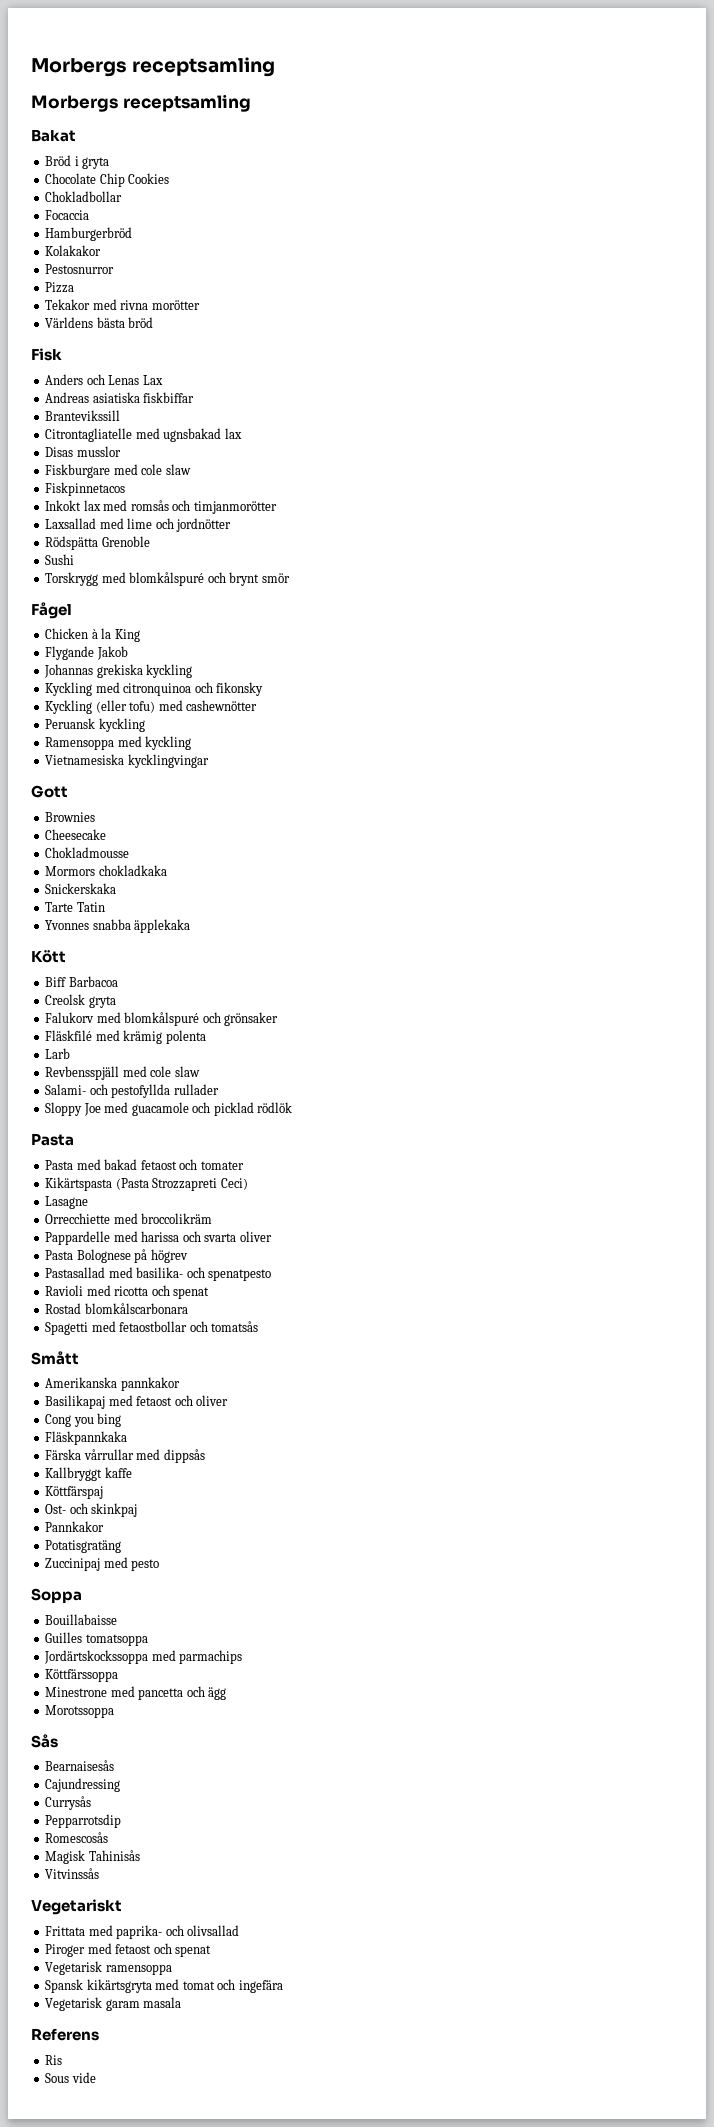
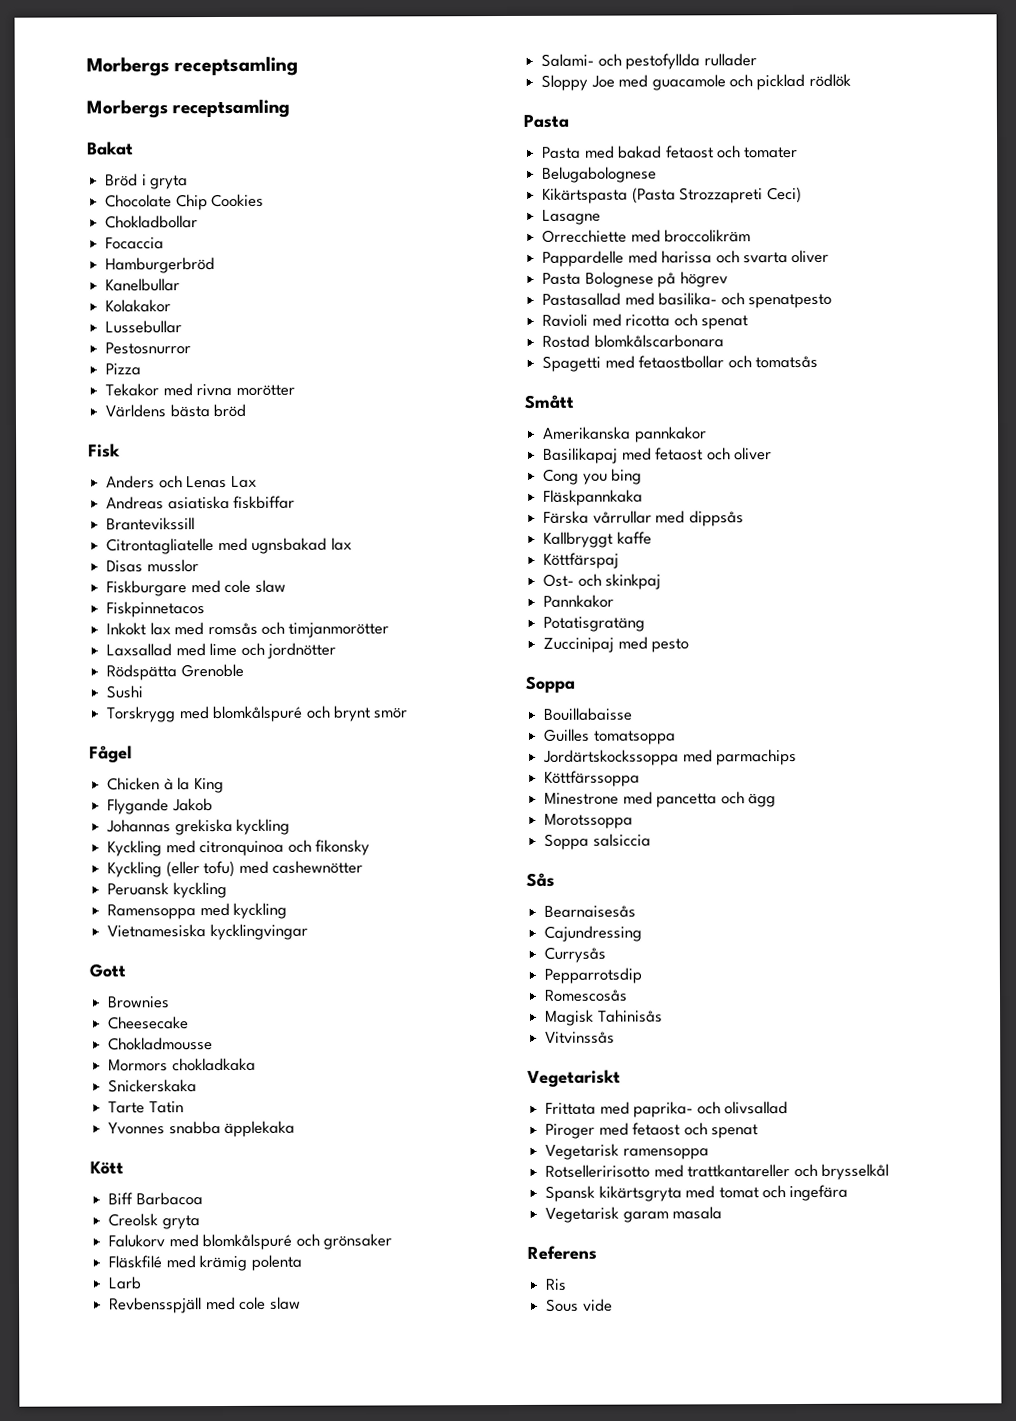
+ Kanelbullar
+ Lussebullar
+ Belugabolognese
+ Soppa salsiccia
+ Rotselleririsotto med trattkantareller och brysselkål

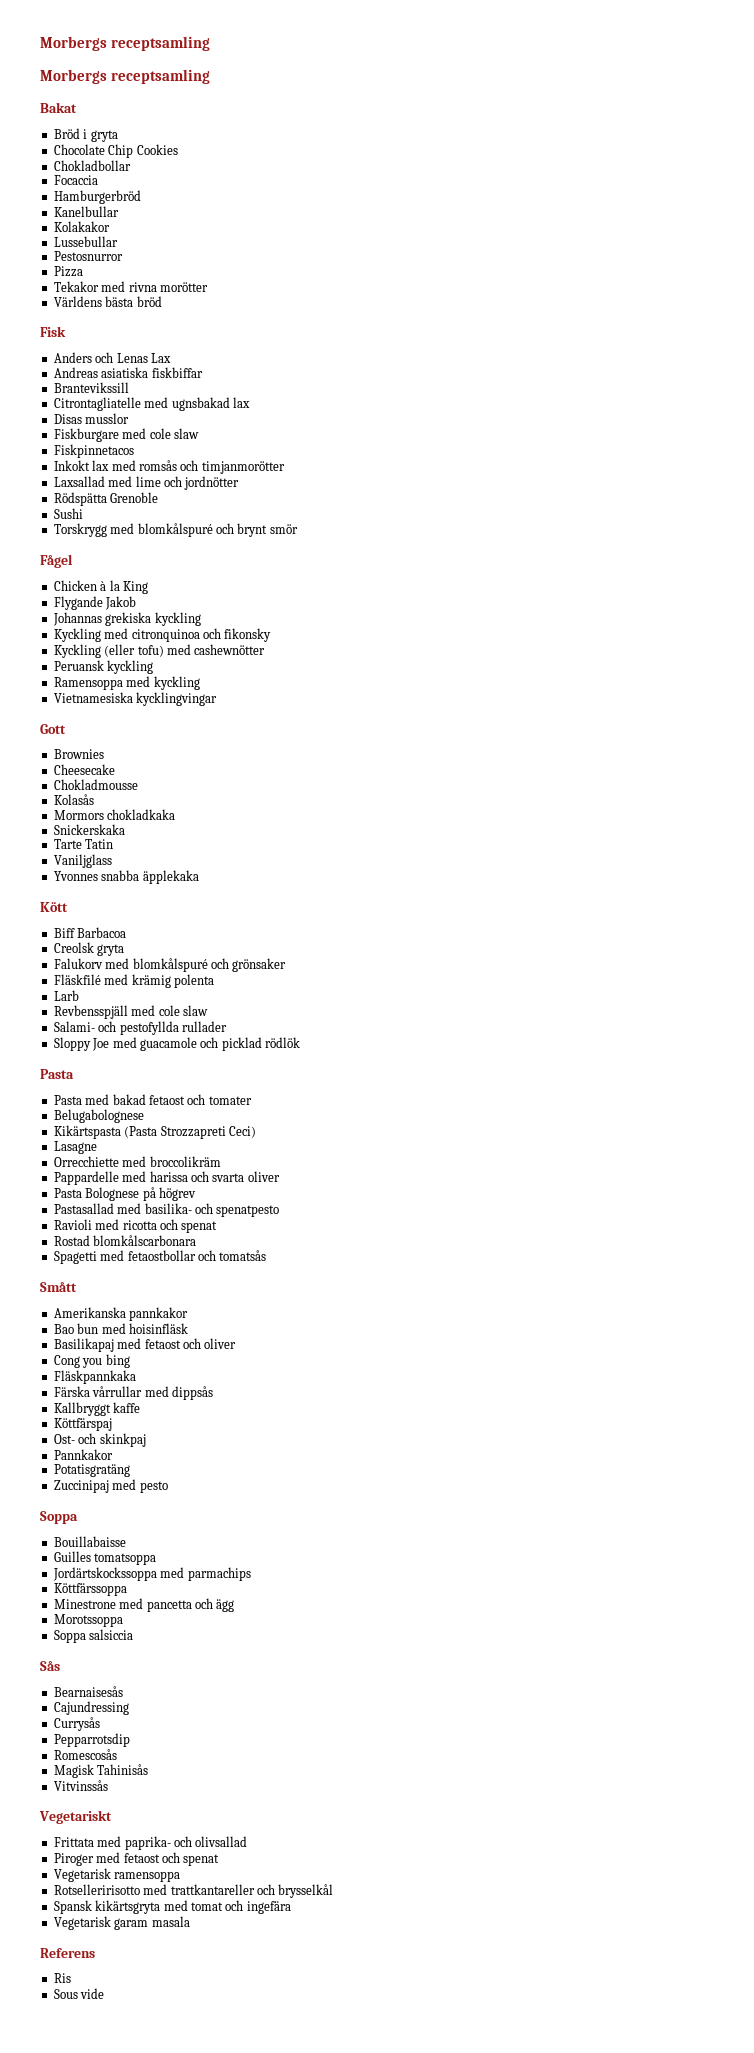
+ Kolasås
+ Vaniljglass
+ Bao bun med hoisinfläsk

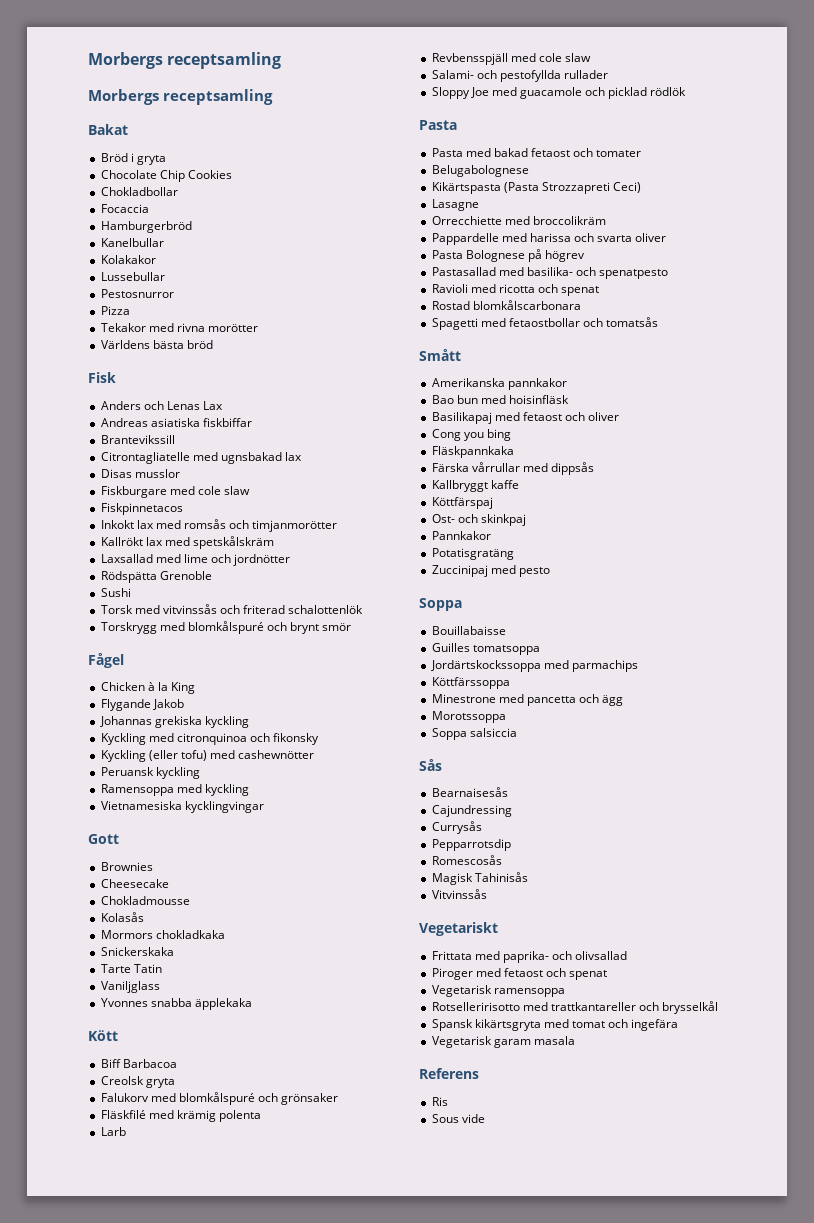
+ Kallrökt lax med spetskålskräm
+ Torsk med vitvinssås och friterad schalottenlök

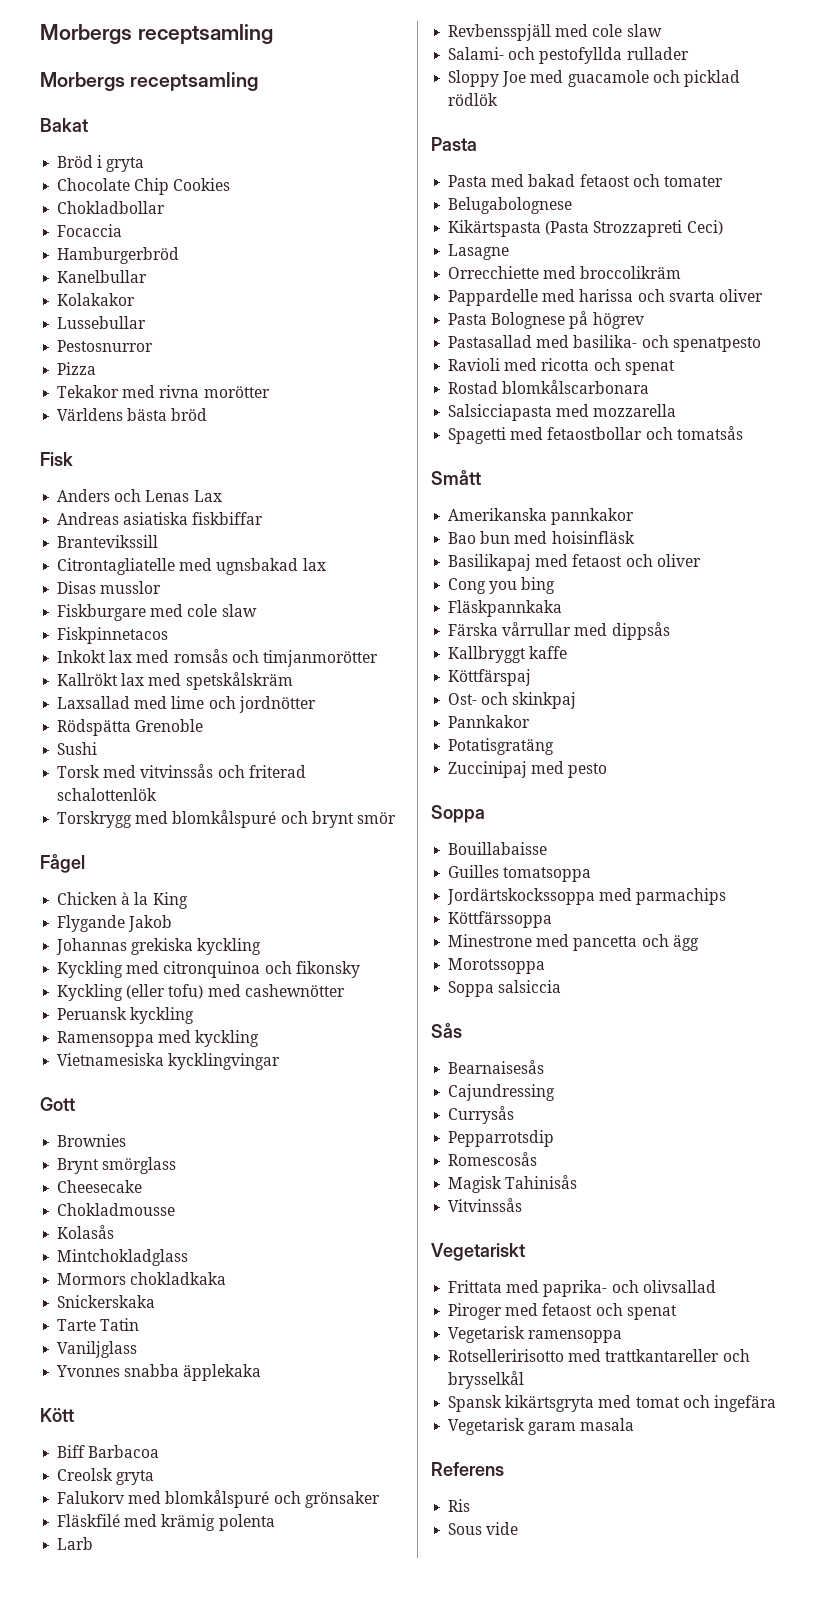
+ Brynt smörglass
+ Mintchokladglass
+ Salsicciapasta med mozzarella

